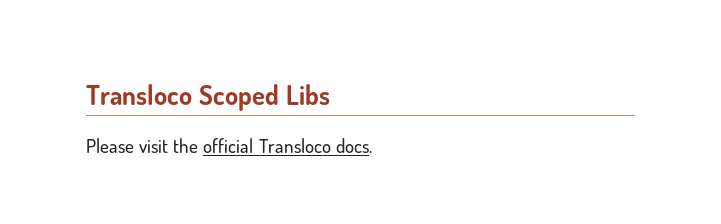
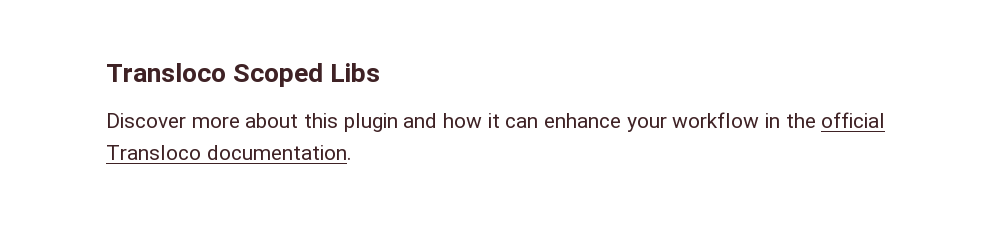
- Please visit the official Transloco docs.
+ Discover more about this plugin and how it can enhance your workflow in the official Transloco documentation.

